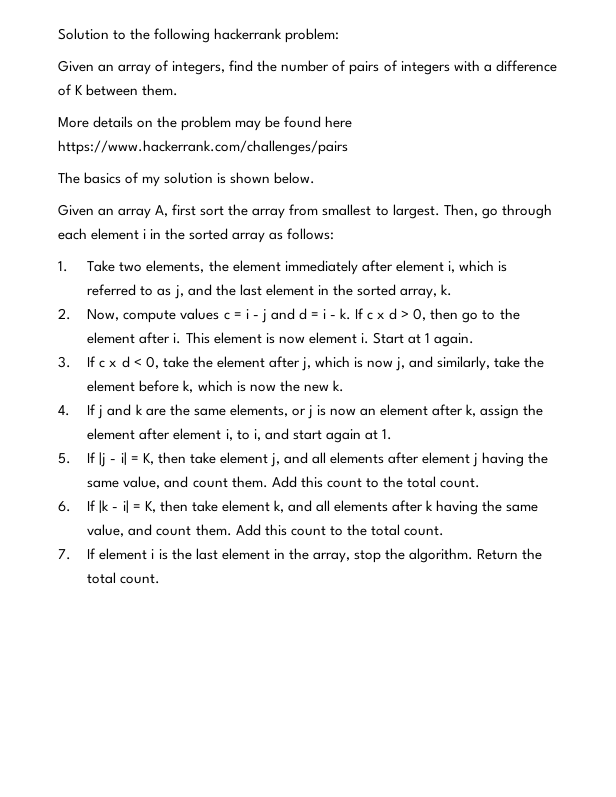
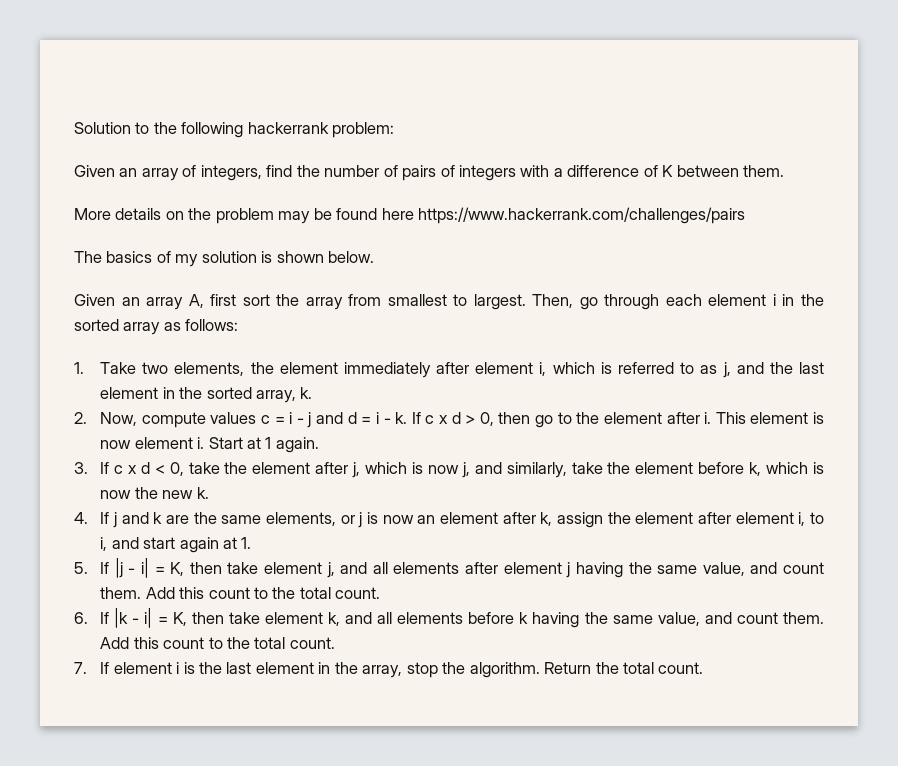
- 6. If |k - i| = K, then take element k, and all elements after k having the same value, and count them.
+ 6. If |k - i| = K, then take element k, and all elements before k having the same value, and count them.

